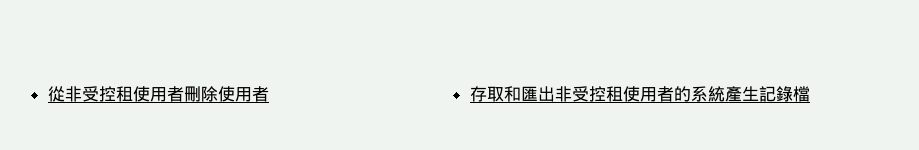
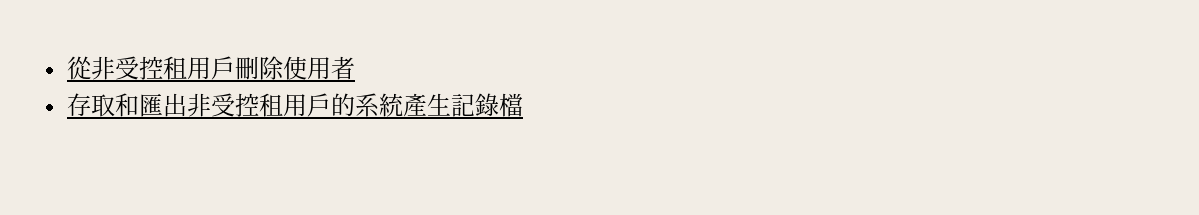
- 從非受控租使用者刪除使用者
+ 從非受控租用戶刪除使用者
- 存取和匯出非受控租使用者的系統產生記錄檔
+ 存取和匯出非受控租用戶的系統產生記錄檔

